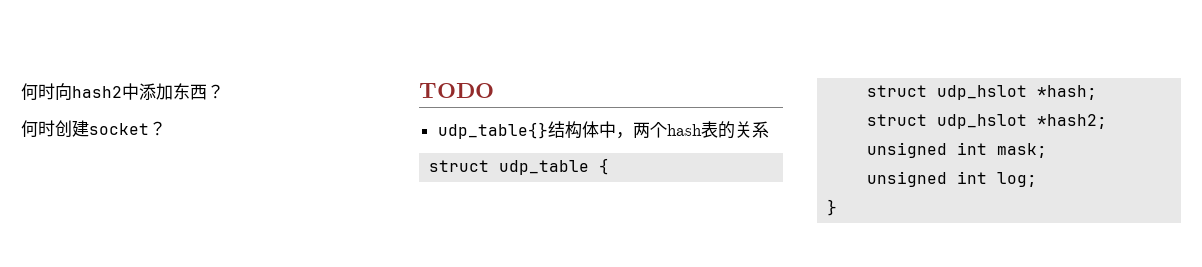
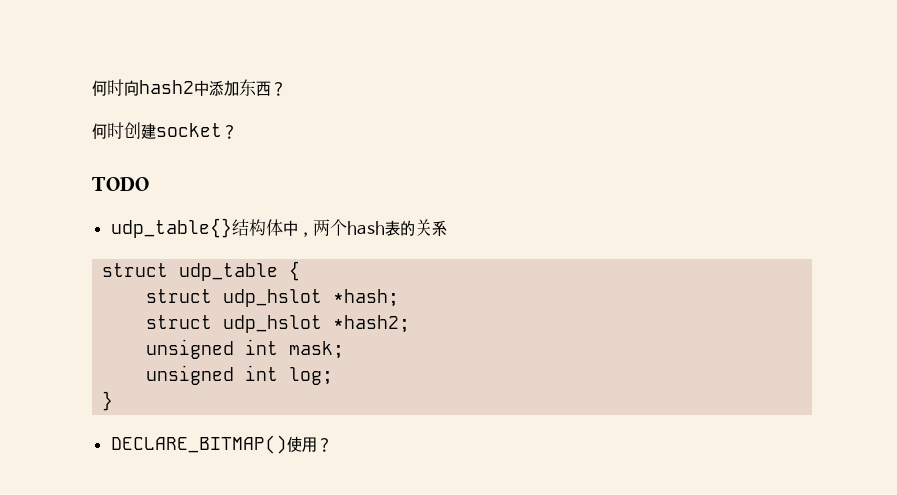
+ DECLARE_BITMAP()使用？

